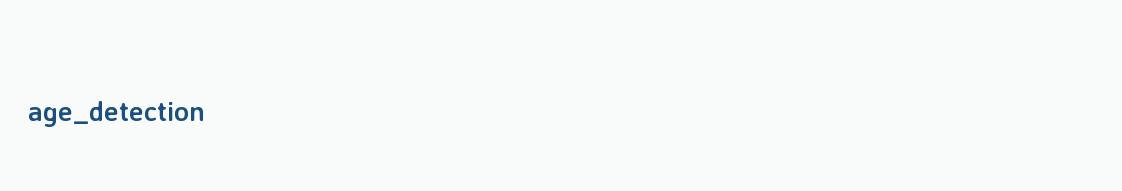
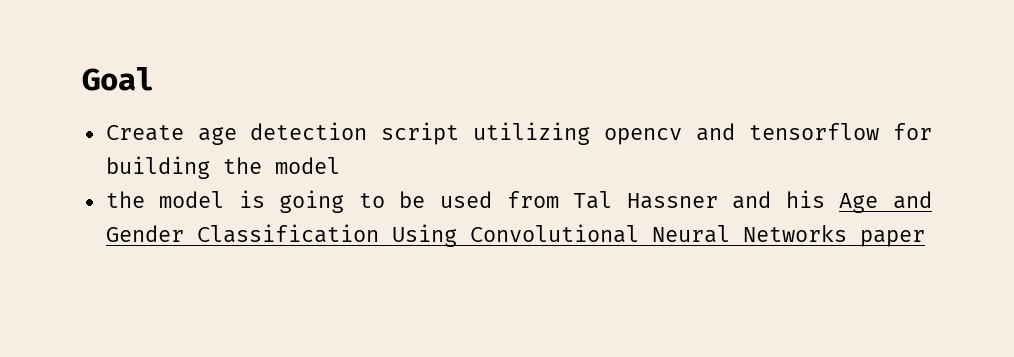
- age_detection
+ Goal
+ Create age detection script utilizing opencv and tensorflow for building the model
+ the model is going to be used from Tal Hassner and his Age and Gender Classification Using Convolutional Neural Networks paper

